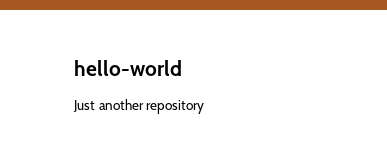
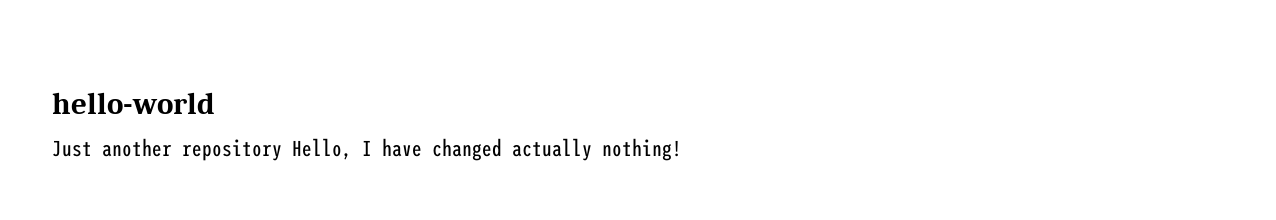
- Just another repository
+ Just another repository Hello, I have changed actually nothing!

